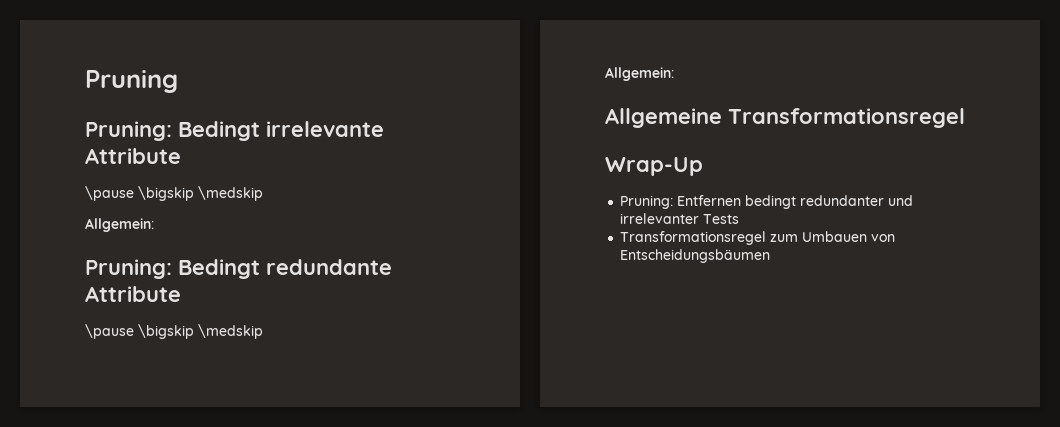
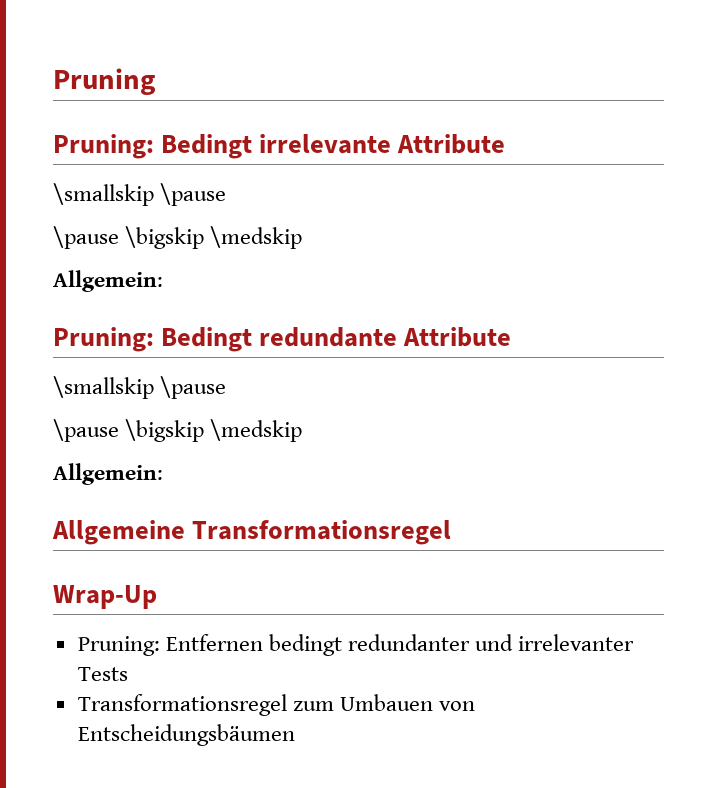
  Pruning: Bedingt irrelevante Attribute
+ \smallskip \pause
  Pruning: Bedingt redundante Attribute
+ \smallskip \pause

